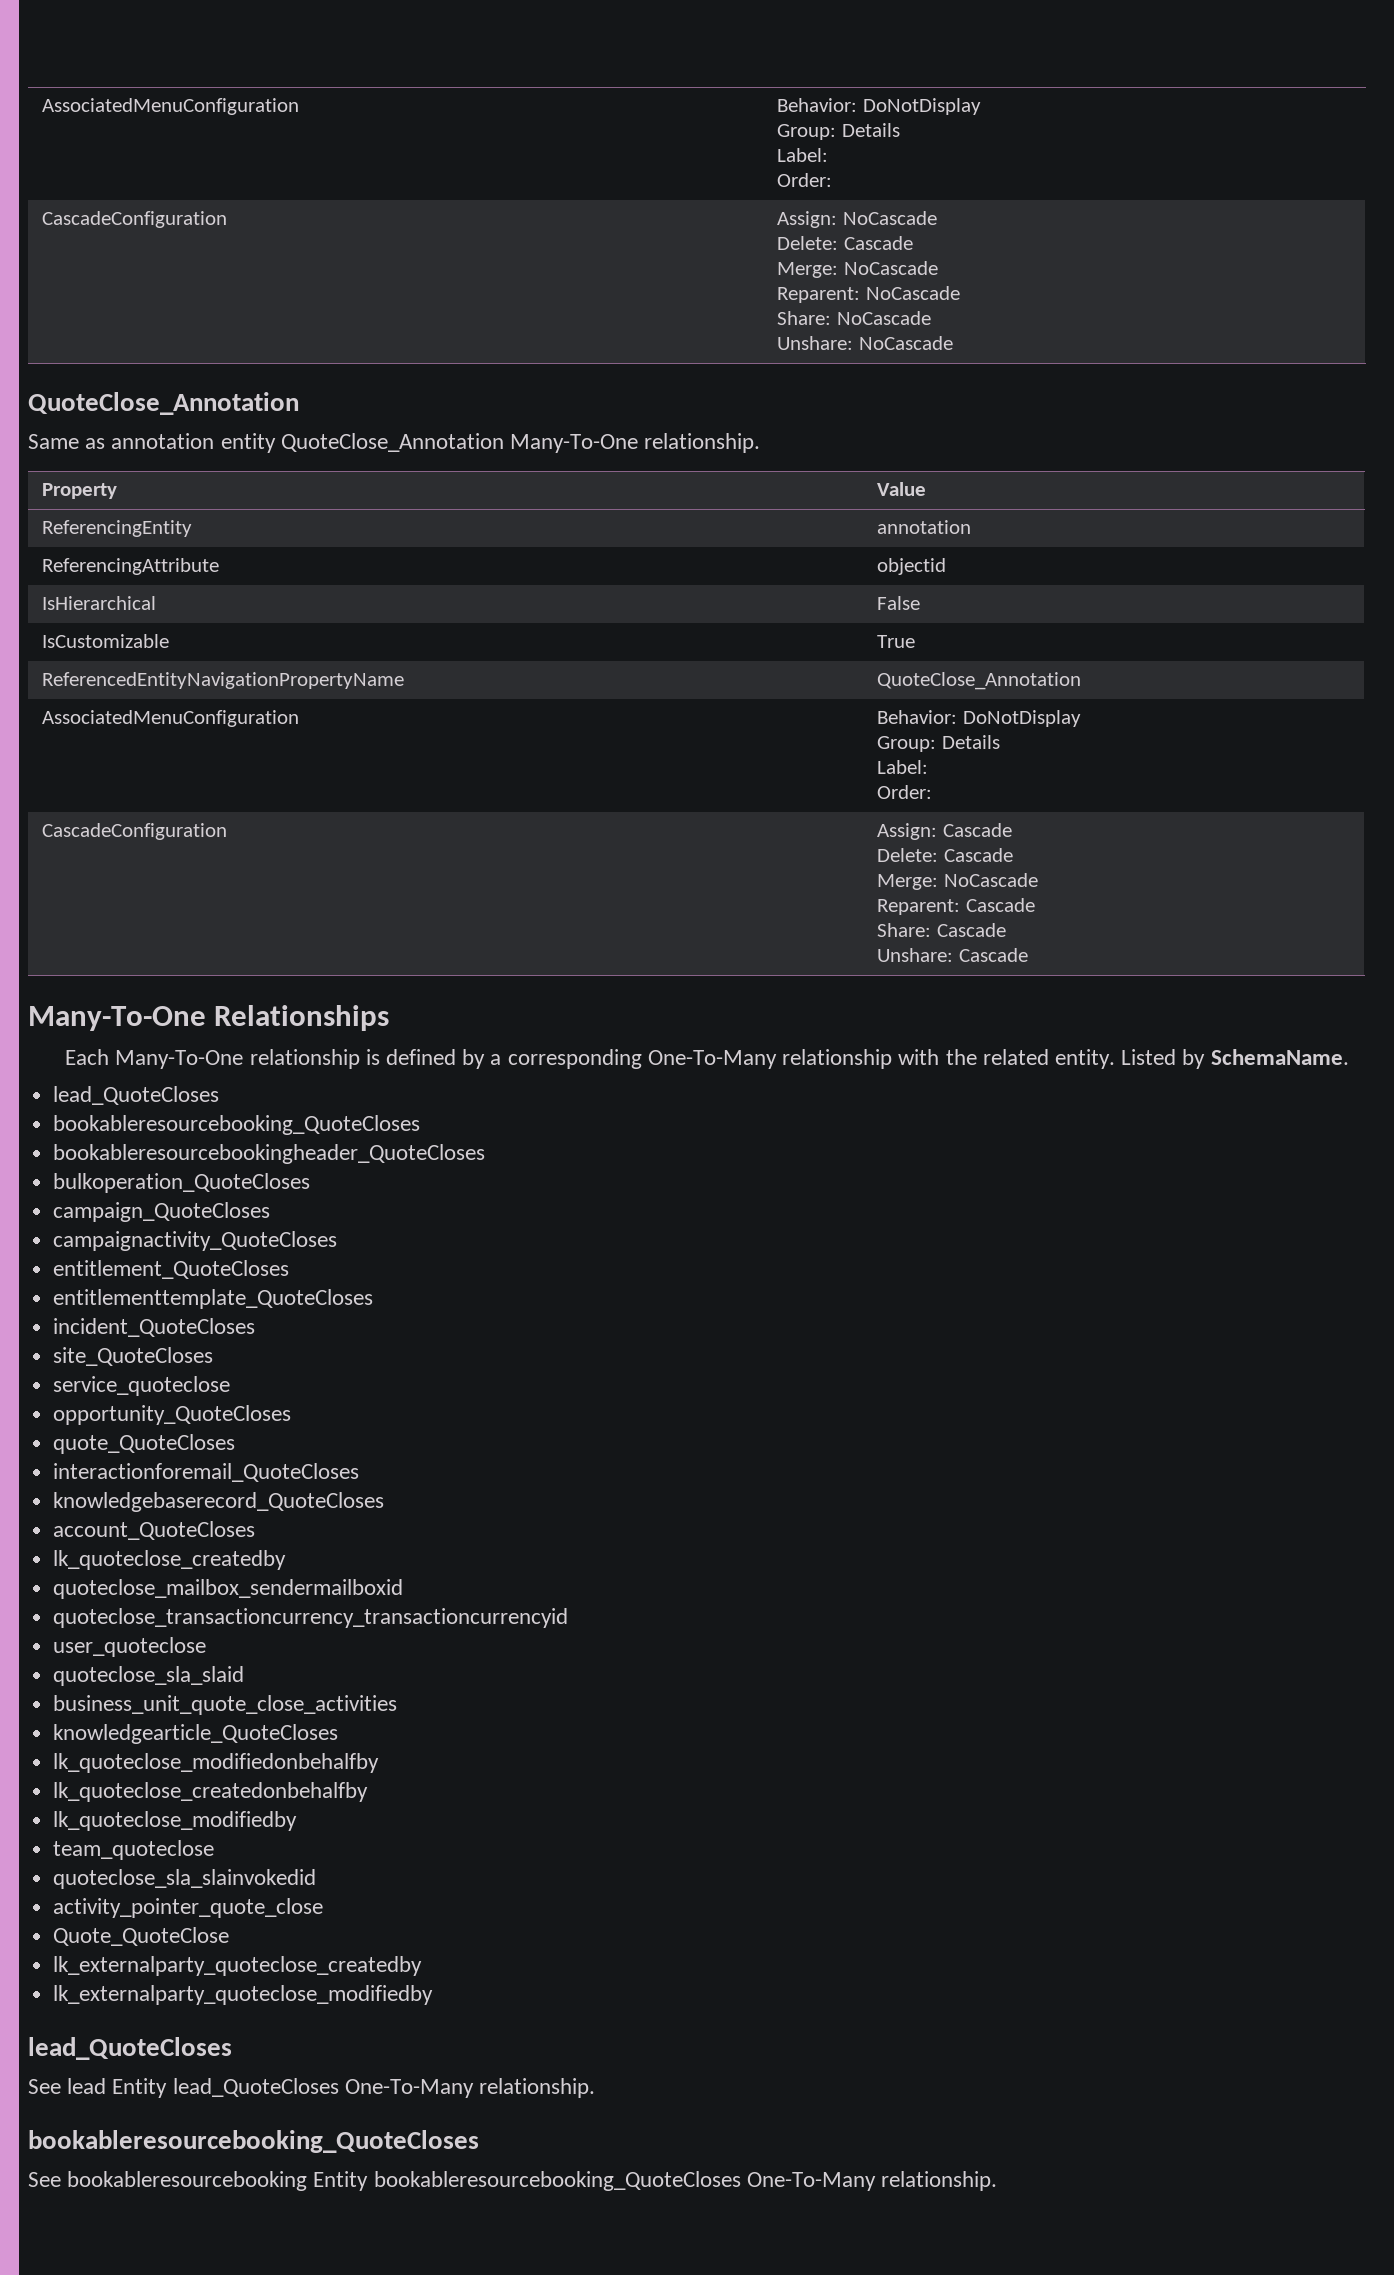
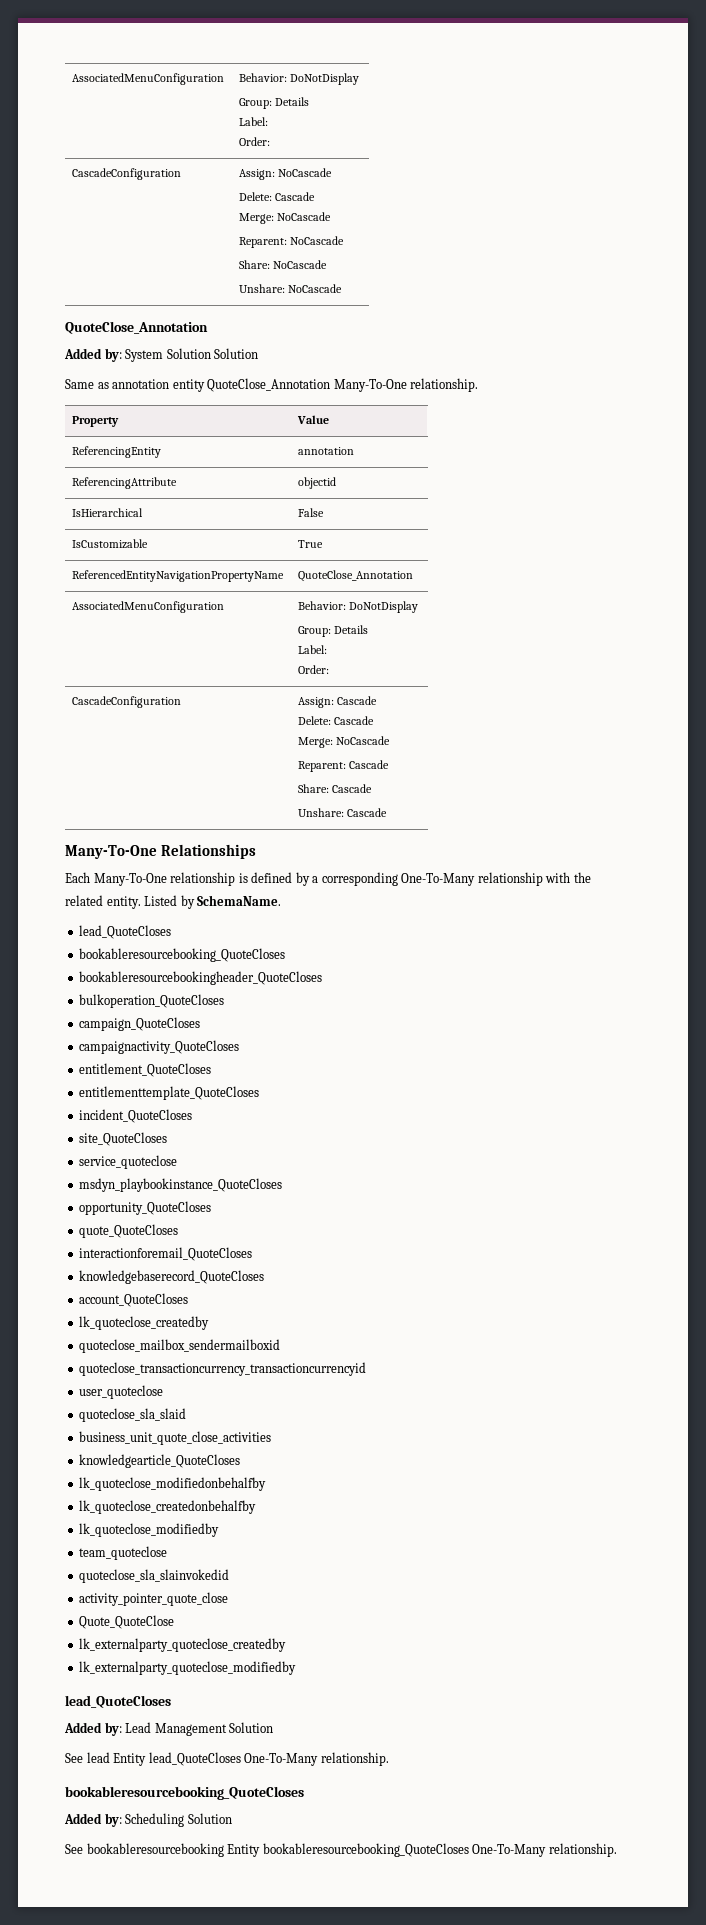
+ Added by: System Solution Solution
+ msdyn_playbookinstance_QuoteCloses
+ Added by: Lead Management Solution
+ Added by: Scheduling Solution

